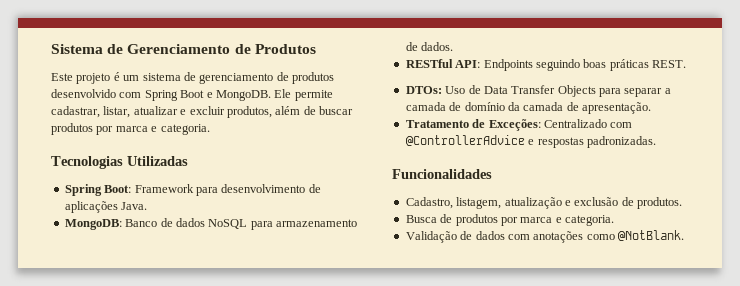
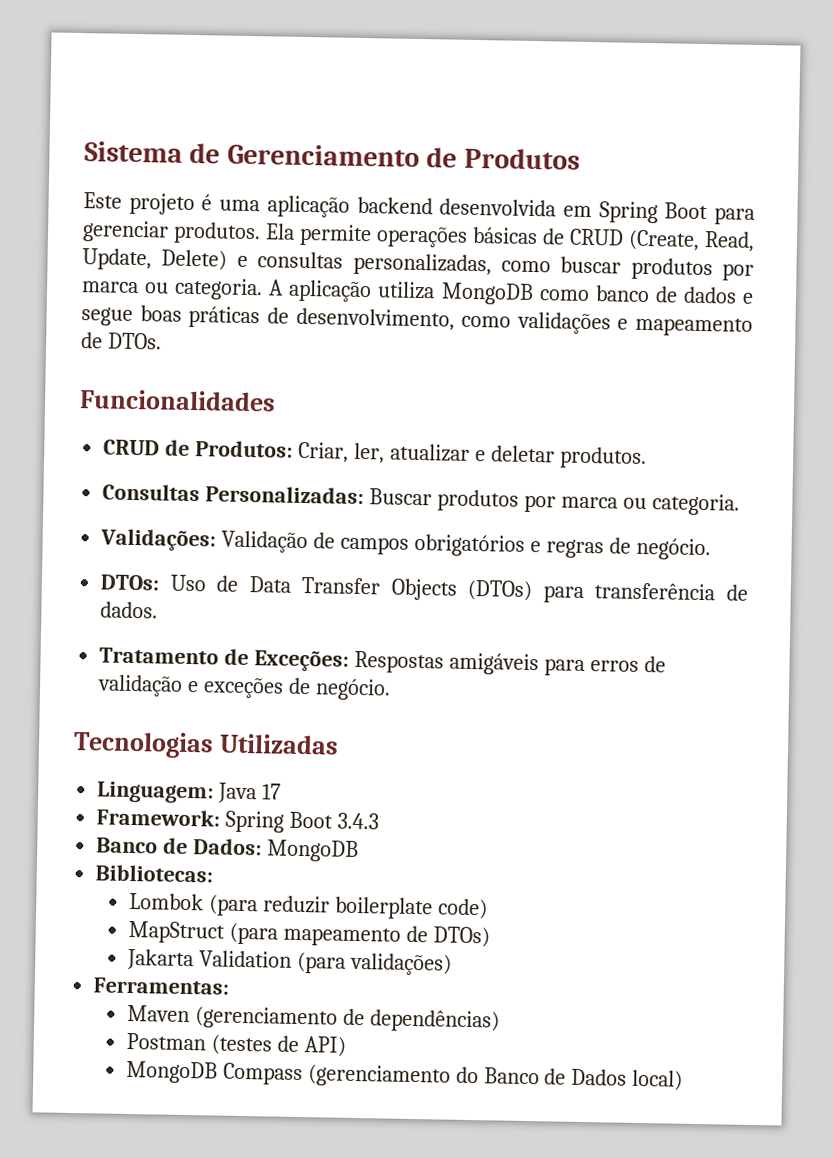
- Este projeto é um sistema de gerenciamento de produtos desenvolvido com Spring Boot e MongoDB. Ele permite cadastrar, listar, atualizar e excluir produtos, além de buscar produtos por marca e categoria.
- Tecnologias Utilizadas
- Spring Boot: Framework para desenvolvimento de aplicações Java.
- MongoDB: Banco de dados NoSQL para armazenamento de dados.
- RESTful API: Endpoints seguindo boas práticas REST.
+ Este projeto é uma aplicação backend desenvolvida em Spring Boot para gerenciar produtos. Ela permite operações básicas de CRUD (Create, Read, Update, Delete) e consultas personalizadas, como buscar produtos por marca ou categoria. A aplicação utiliza MongoDB como banco de dados e segue boas práticas de desenvolvimento, como validações e mapeamento de DTOs.
+ Funcionalidades
+ CRUD de Produtos: Criar, ler, atualizar e deletar produtos.
+ Consultas Personalizadas: Buscar produtos por marca ou categoria.
+ Validações: Validação de campos obrigatórios e regras de negócio.
- DTOs: Uso de Data Transfer Objects para separar a camada de domínio da camada de apresentação.
- Tratamento de Exceções: Centralizado com @ControllerAdvice e respostas padronizadas.
- Funcionalidades
- Cadastro, listagem, atualização e exclusão de produtos.
- Busca de produtos por marca e categoria.
- Validação de dados com anotações como @NotBlank.
+ DTOs: Uso de Data Transfer Objects (DTOs) para transferência de dados.
+ Tratamento de Exceções: Respostas amigáveis para erros de validação e exceções de negócio.
+ Tecnologias Utilizadas
+ Linguagem: Java 17
+ Framework: Spring Boot 3.4.3
+ Banco de Dados: MongoDB
+ Bibliotecas:
+ Lombok (para reduzir boilerplate code)
+ MapStruct (para mapeamento de DTOs)
+ Jakarta Validation (para validações)
+ Ferramentas:
+ Maven (gerenciamento de dependências)
+ Postman (testes de API)
+ MongoDB Compass (gerenciamento do Banco de Dados local)

